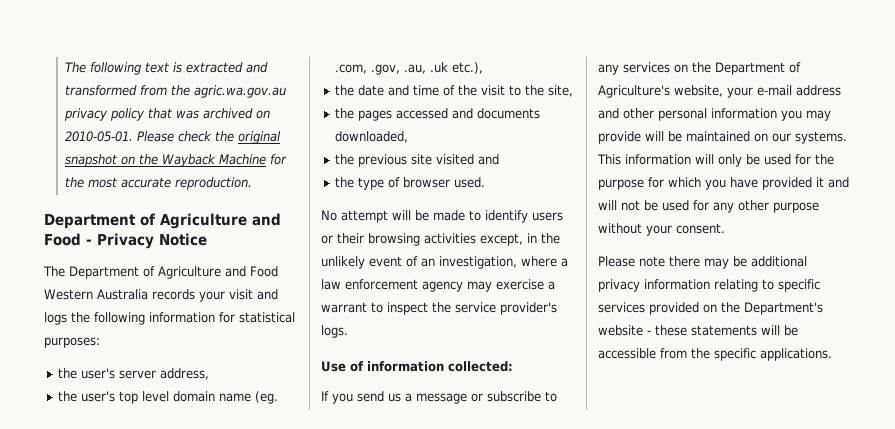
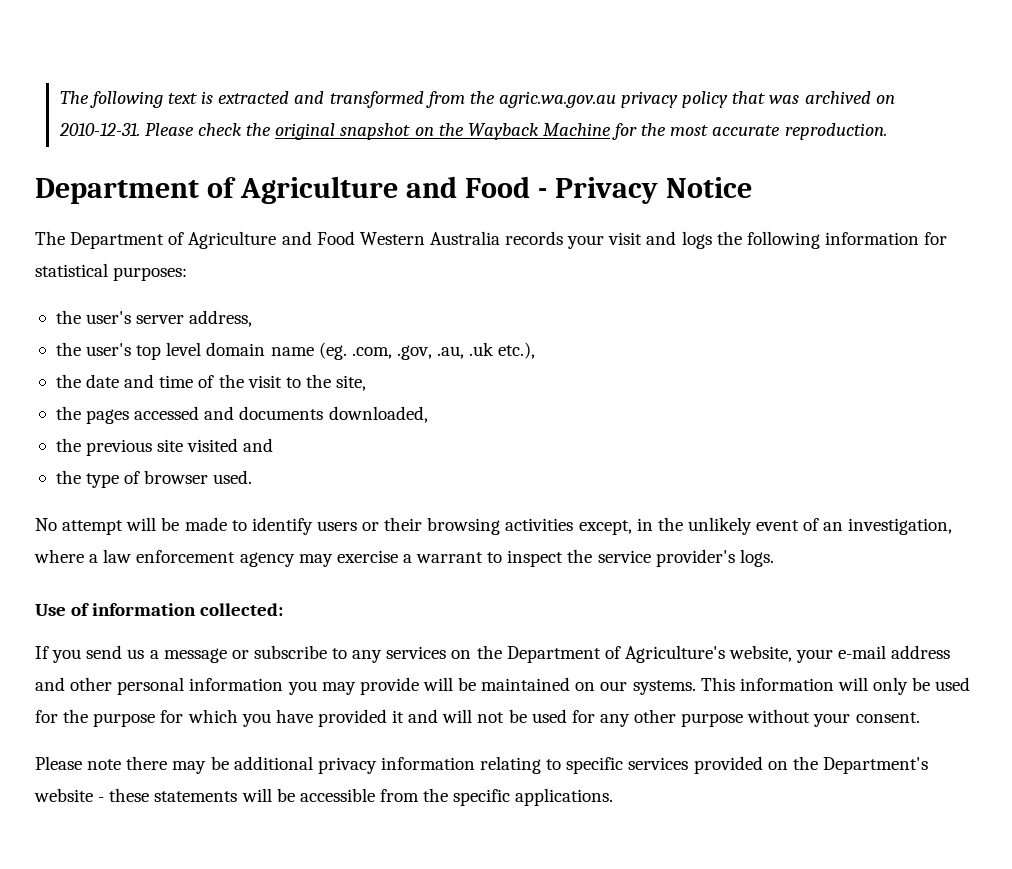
- The following text is extracted and transformed from the agric.wa.gov.au privacy policy that was archived on 2010-05-01.
+ The following text is extracted and transformed from the agric.wa.gov.au privacy policy that was archived on 2010-12-31.

